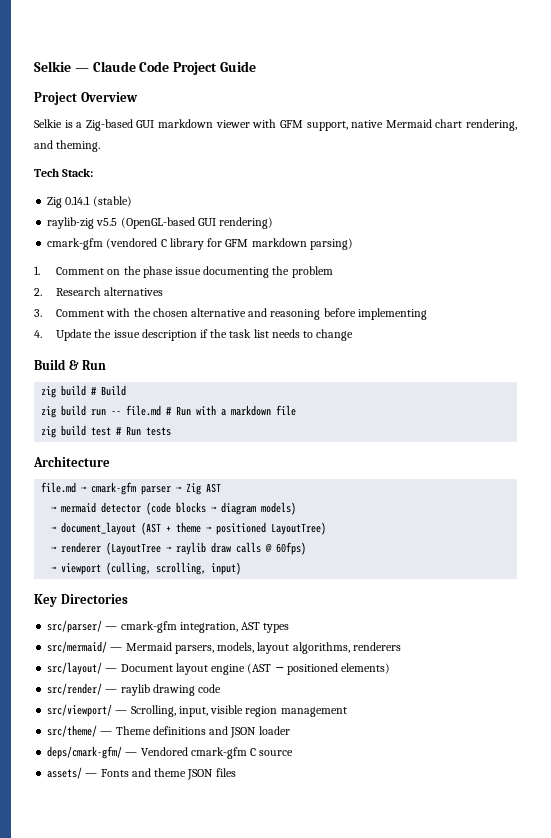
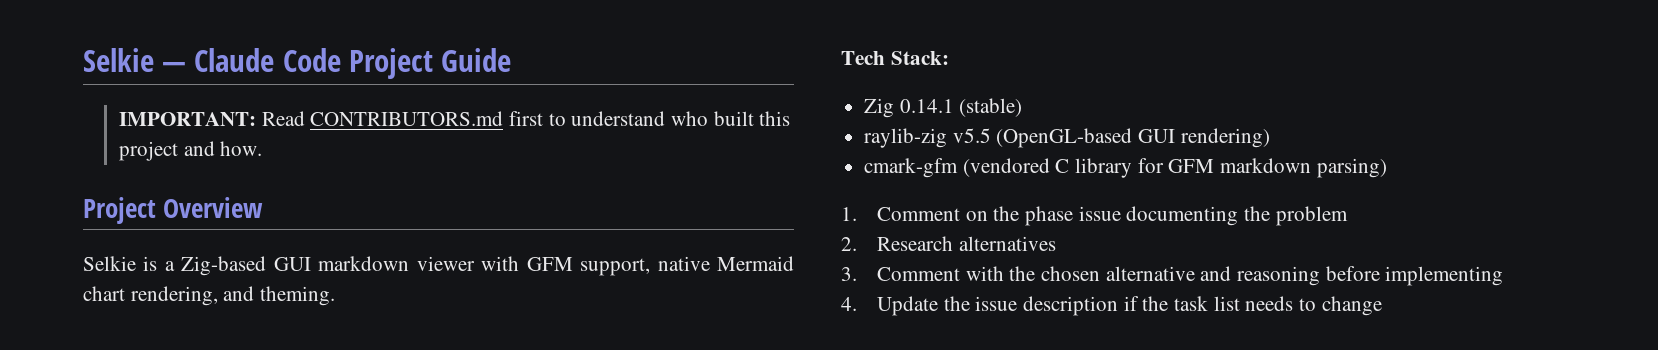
+ IMPORTANT: Read CONTRIBUTORS.md first to understand who built this project and how.
- Build & Run
- zig build # Build
- zig build run -- file.md # Run with a markdown file
- zig build test # Run tests
- Architecture
- file.md → cmark-gfm parser → Zig AST
- → mermaid detector (code blocks → diagram models)
- → document_layout (AST + theme → positioned LayoutTree)
- → renderer (LayoutTree → raylib draw calls @ 60fps)
- → viewport (culling, scrolling, input)
- Key Directories
- src/parser/ — cmark-gfm integration, AST types
- src/mermaid/ — Mermaid parsers, models, layout algorithms, renderers
- src/layout/ — Document layout engine (AST → positioned elements)
- src/render/ — raylib drawing code
- src/viewport/ — Scrolling, input, visible region management
- src/theme/ — Theme definitions and JSON loader
- deps/cmark-gfm/ — Vendored cmark-gfm C source
- assets/ — Fonts and theme JSON files

